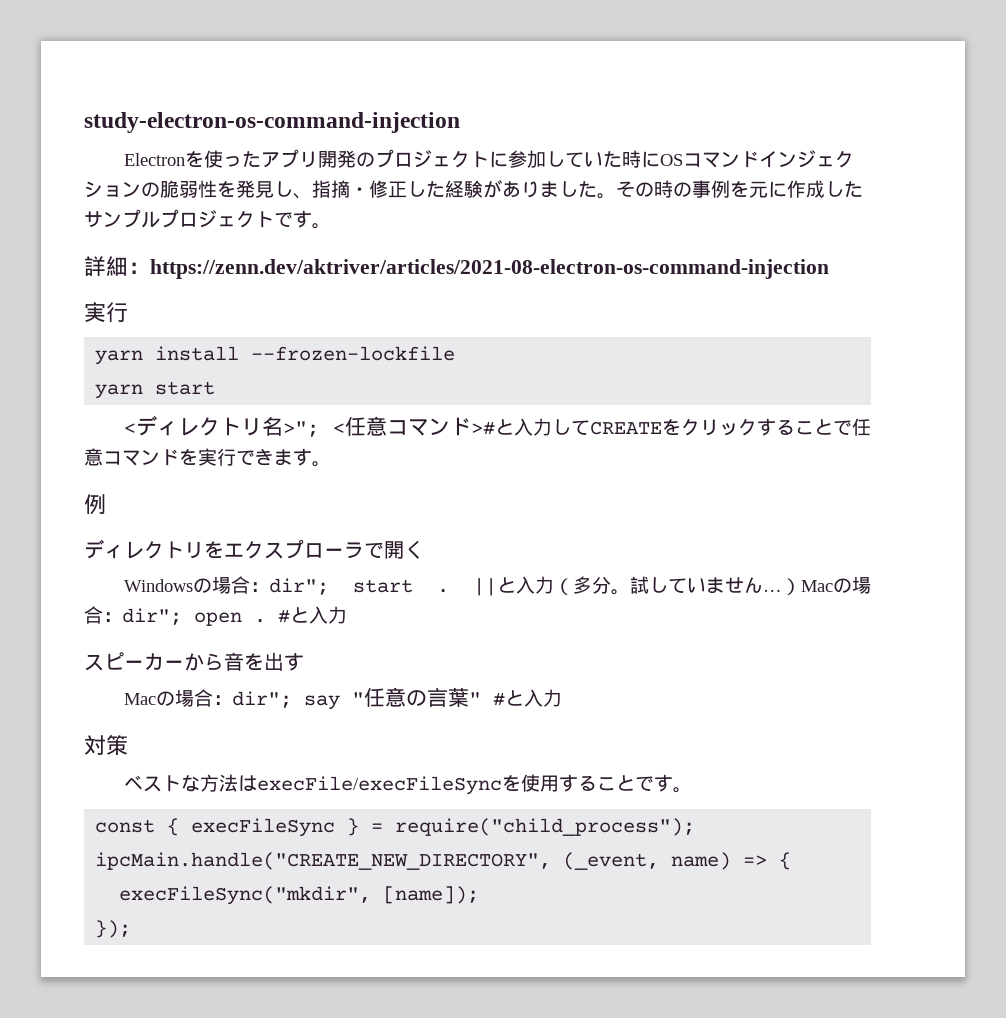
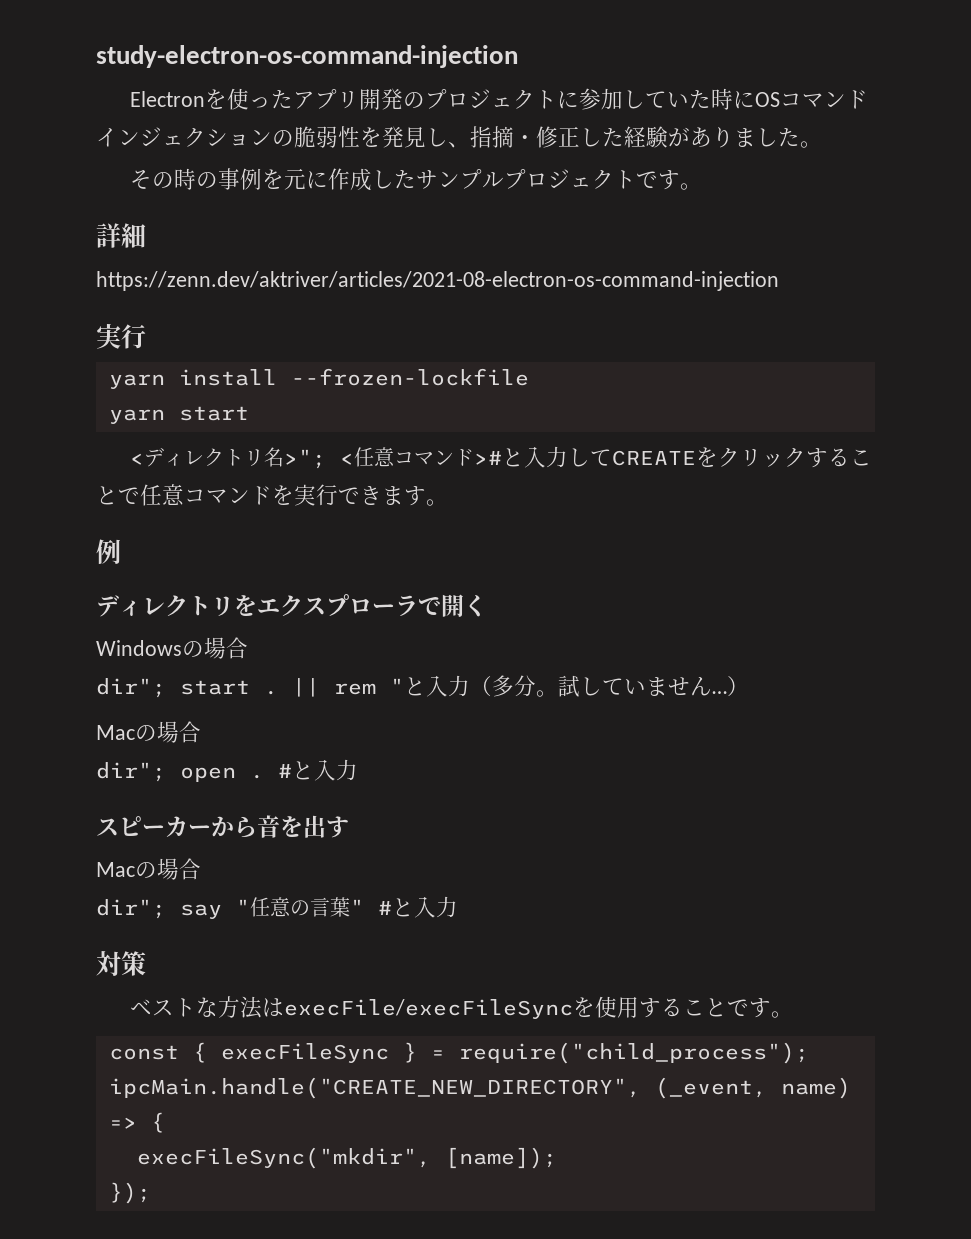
- Electronを使ったアプリ開発のプロジェクトに参加していた時にOSコマンドインジェクションの脆弱性を発見し、指摘・修正した経験がありました。その時の事例を元に作成したサンプルプロジェクトです。
+ Electronを使ったアプリ開発のプロジェクトに参加していた時にOSコマンドインジェクションの脆弱性を発見し、指摘・修正した経験がありました。
+ その時の事例を元に作成したサンプルプロジェクトです。
- 詳細：https://zenn.dev/aktriver/articles/2021-08-electron-os-command-injection
+ 詳細
+ https://zenn.dev/aktriver/articles/2021-08-electron-os-command-injection
- Windowsの場合：dir"; start .
+ Windowsの場合
+ dir"; start .
- ||と入力（多分。
+ || rem "と入力（多分。
- 試していません…）Macの場合：dir"; open .
+ 試していません…）
+ Macの場合
+ dir"; open .
  スピーカーから音を出す
- Macの場合：dir"; say "任意の言葉" #と入力
+ Macの場合
+ dir"; say "任意の言葉" #と入力

